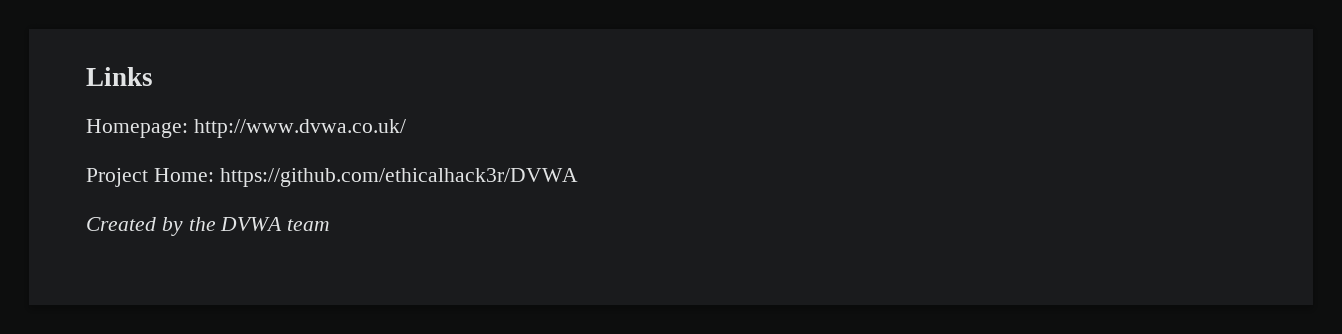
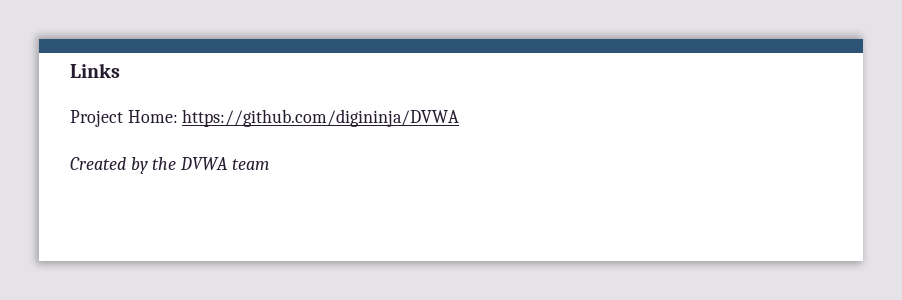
- Homepage: http://www.dvwa.co.uk/
- Project Home: https://github.com/ethicalhack3r/DVWA
+ Project Home: https://github.com/digininja/DVWA

